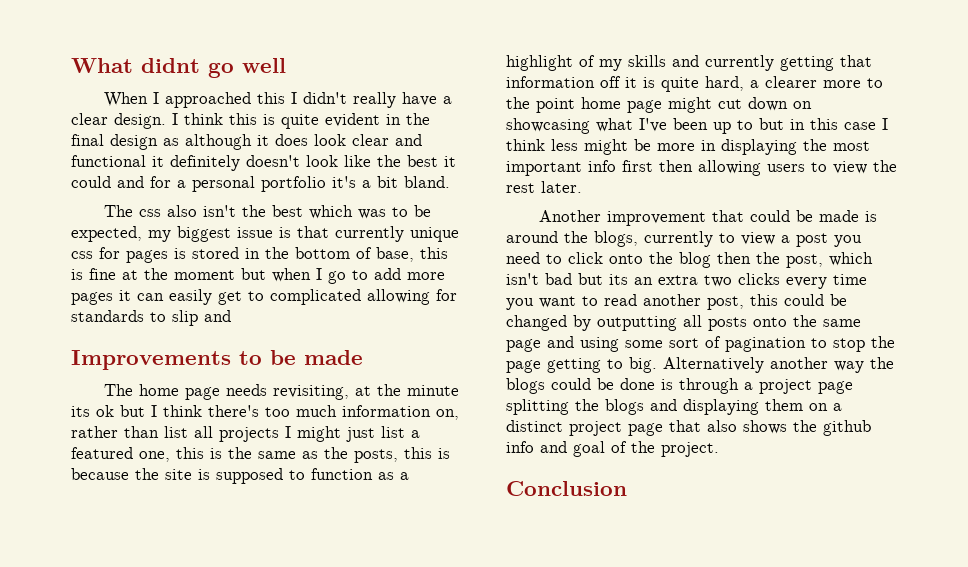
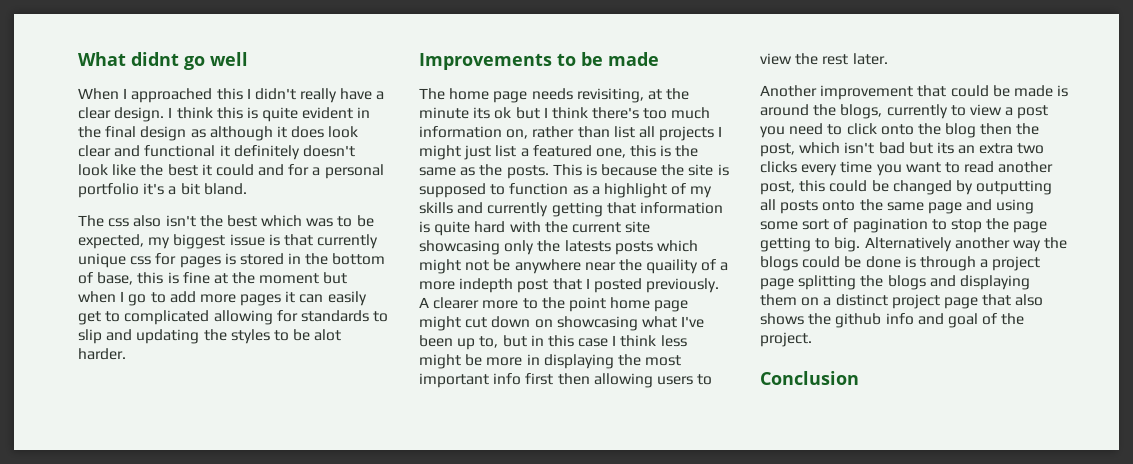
- The css also isn't the best which was to be expected, my biggest issue is that currently unique css for pages is stored in the bottom of base, this is fine at the moment but when I go to add more pages it can easily get to complicated allowing for standards to slip and
+ The css also isn't the best which was to be expected, my biggest issue is that currently unique css for pages is stored in the bottom of base, this is fine at the moment but when I go to add more pages it can easily get to complicated allowing for standards to slip and updating the styles to be alot harder.
- The home page needs revisiting, at the minute its ok but I think there's too much information on, rather than list all projects I might just list a featured one, this is the same as the posts, this is because the site is supposed to function as a highlight of my skills and currently getting that information off it is quite hard, a clearer more to the point home page might cut down on showcasing what I've been up to but in this case I think less might be more in displaying the most important info first then allowing users to view the rest later.
+ The home page needs revisiting, at the minute its ok but I think there's too much information on, rather than list all projects I might just list a featured one, this is the same as the posts. This is because the site is supposed to function as a highlight of my skills and currently getting that information is quite hard with the current site showcasing only the latests posts which might not be anywhere near the quaility of a more indepth post that I posted previously. A clearer more to the point home page might cut down on showcasing what I've been up to, but in this case I think less might be more in displaying the most important info first then allowing users to view the rest later.

